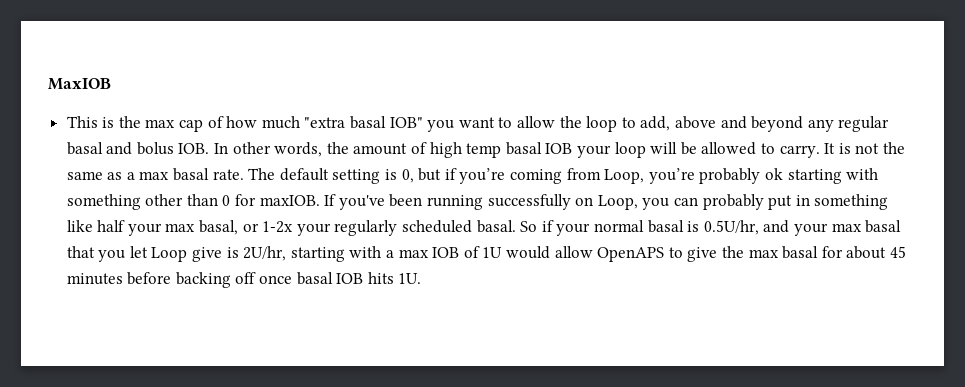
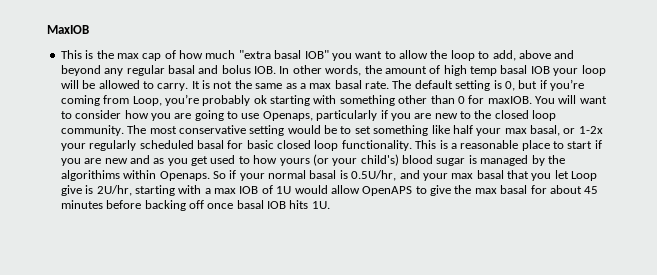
- If you've been running successfully on Loop, you can probably put in something like half your max basal, or 1-2x your regularly scheduled basal.
+ You will want to consider how you are going to use Openaps, particularly if you are new to the closed loop community. The most conservative setting would be to set something like half your max basal, or 1-2x your regularly scheduled basal for basic closed loop functionality. This is a reasonable place to start if you are new and as you get used to how yours (or your child's) blood sugar is managed by the algorithims within Openaps.

